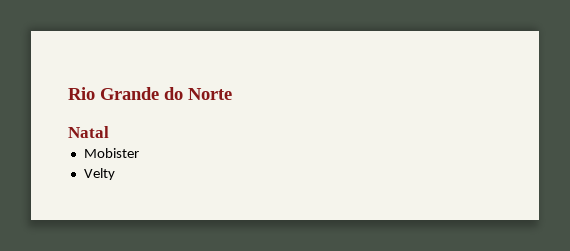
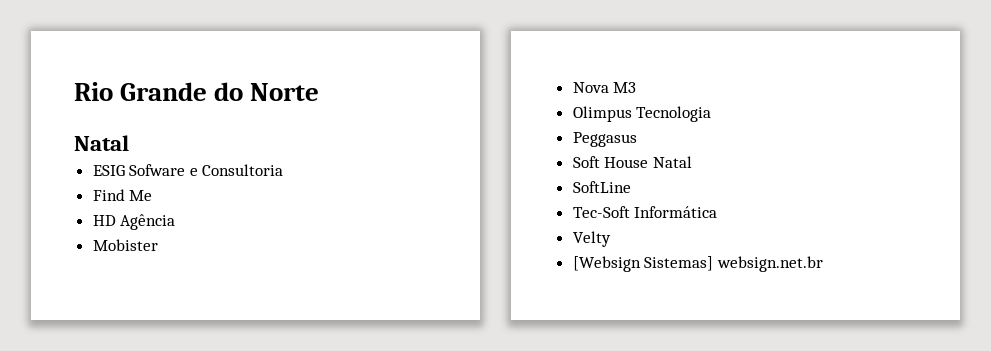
+ ESIG Sofware e Consultoria
+ Find Me
+ HD Agência
  Mobister
+ Nova M3
+ Olimpus Tecnologia
+ Peggasus
+ Soft House Natal
+ SoftLine
+ Tec-Soft Informática
  Velty
+ [Websign Sistemas] websign.net.br

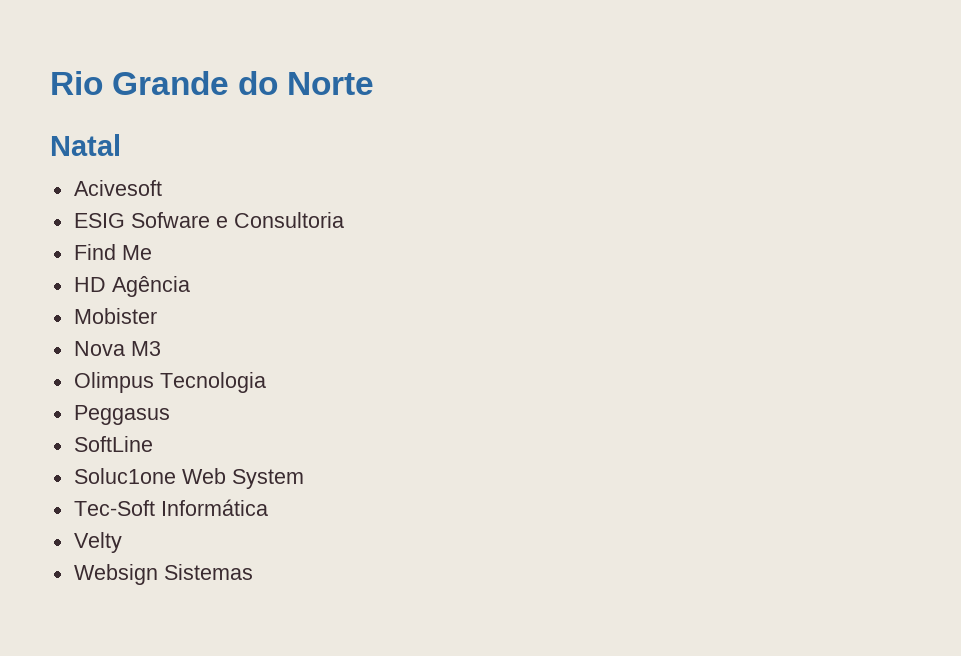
+ Acivesoft
- Soft House Natal
  SoftLine
+ Soluc1one Web System
- [Websign Sistemas] websign.net.br
+ Websign Sistemas

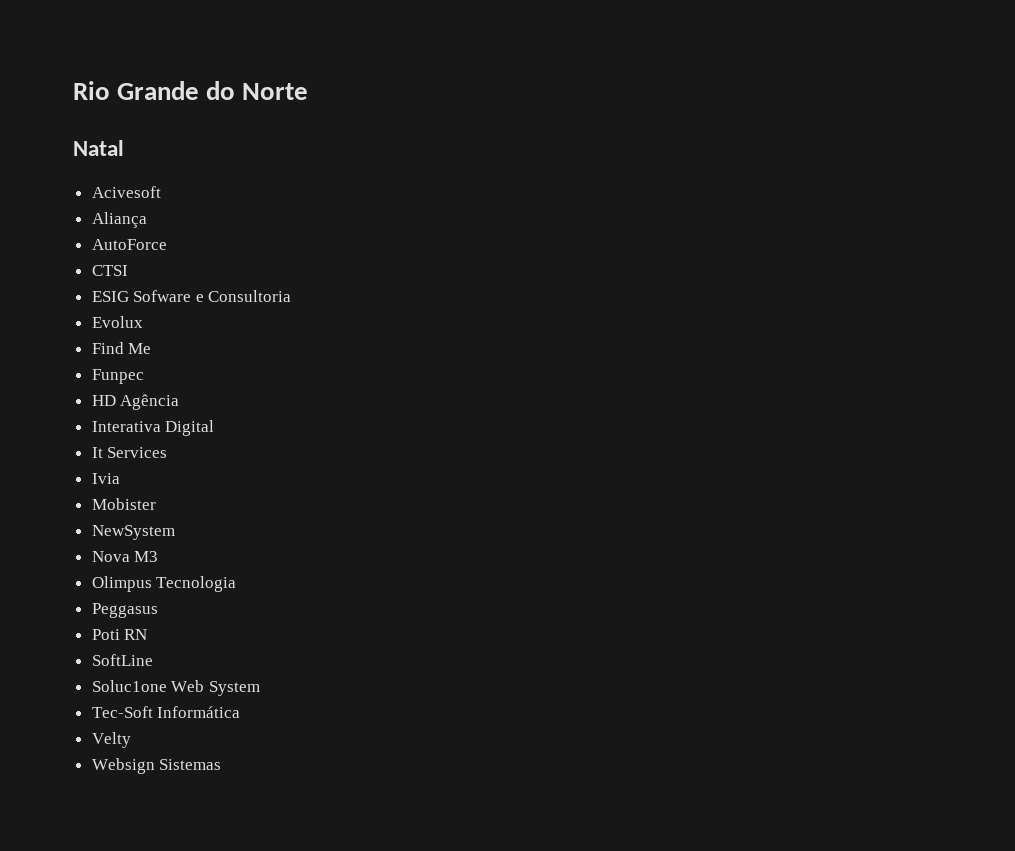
+ Aliança
+ AutoForce
+ CTSI
+ Evolux
+ Funpec
+ Interativa Digital
+ It Services
+ Ivia
+ NewSystem
+ Poti RN

